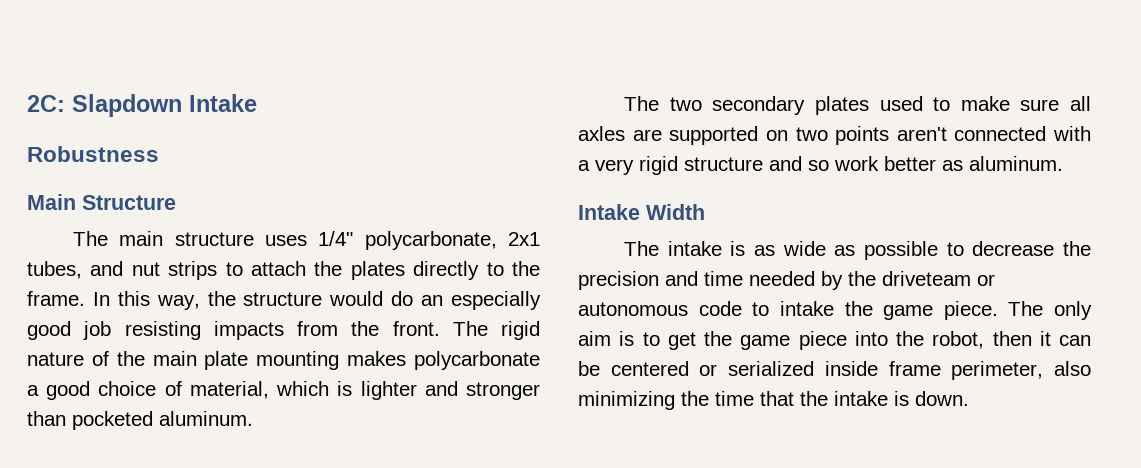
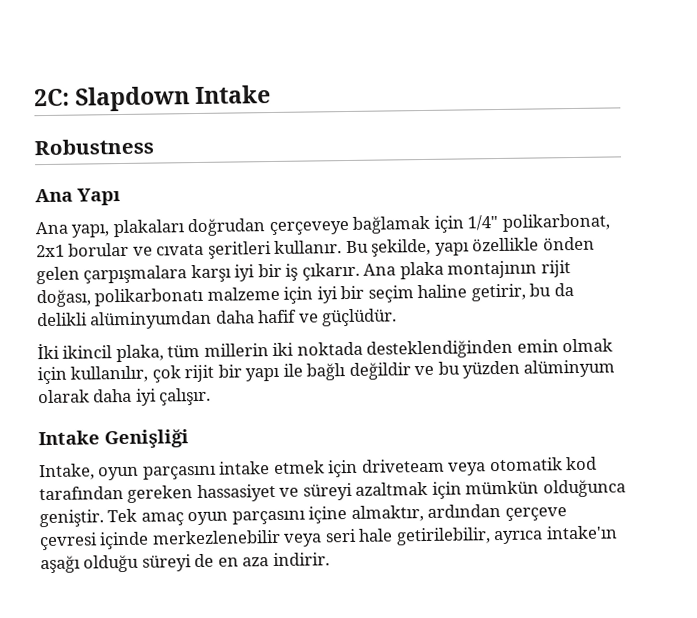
- Main Structure
- The main structure uses 1/4" polycarbonate, 2x1 tubes, and nut strips to attach the plates directly to the frame. In this way, the structure would do an especially good job resisting impacts from the front. The rigid nature of the main plate mounting makes polycarbonate a good choice of material, which is lighter and stronger than pocketed aluminum.
- The two secondary plates used to make sure all axles are supported on two points aren't connected with a very rigid structure and so work better as aluminum.
- Intake Width
- The intake is as wide as possible to decrease the precision and time needed by the driveteam or autonomous code to intake the game piece. The only aim is to get the game piece into the robot, then it can be centered or serialized inside frame perimeter, also minimizing the time that the intake is down.
+ Ana Yapı
+ Ana yapı, plakaları doğrudan çerçeveye bağlamak için 1/4" polikarbonat, 2x1 borular ve cıvata şeritleri kullanır. Bu şekilde, yapı özellikle önden gelen çarpışmalara karşı iyi bir iş çıkarır. Ana plaka montajının rijit doğası, polikarbonatı malzeme için iyi bir seçim haline getirir, bu da delikli alüminyumdan daha hafif ve güçlüdür.
+ İki ikincil plaka, tüm millerin iki noktada desteklendiğinden emin olmak için kullanılır, çok rijit bir yapı ile bağlı değildir ve bu yüzden alüminyum olarak daha iyi çalışır.
+ Intake Genişliği
+ Intake, oyun parçasını intake etmek için driveteam veya otomatik kod tarafından gereken hassasiyet ve süreyi azaltmak için mümkün olduğunca geniştir. Tek amaç oyun parçasını içine almaktır, ardından çerçeve çevresi içinde merkezlenebilir veya seri hale getirilebilir, ayrıca intake'ın aşağı olduğu süreyi de en aza indirir.

